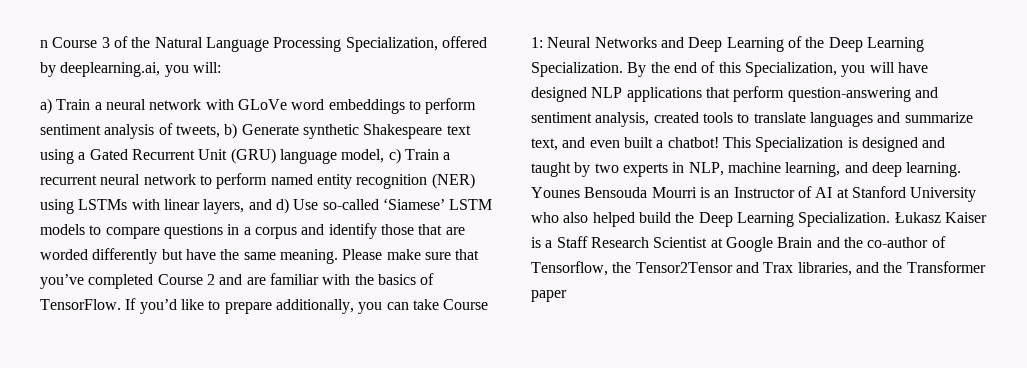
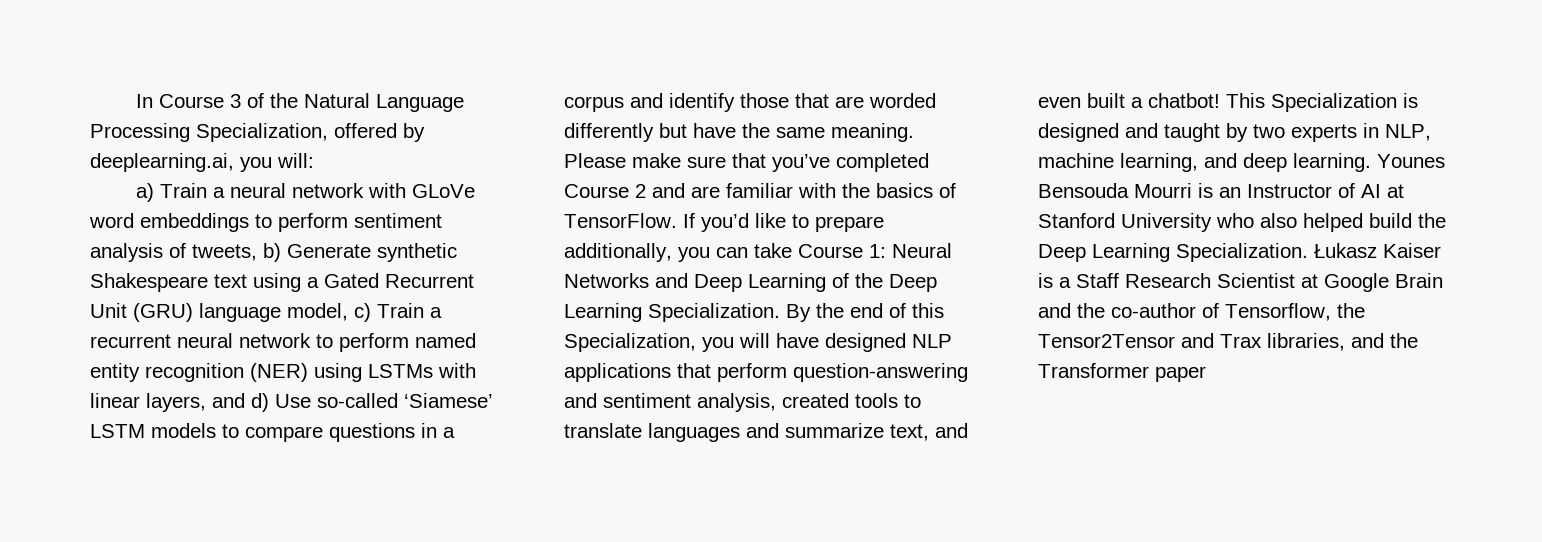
- n Course 3 of the Natural Language Processing Specialization, offered by deeplearning.ai, you will:
+ In Course 3 of the Natural Language Processing Specialization, offered by deeplearning.ai, you will:

